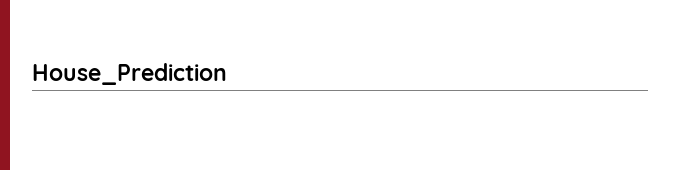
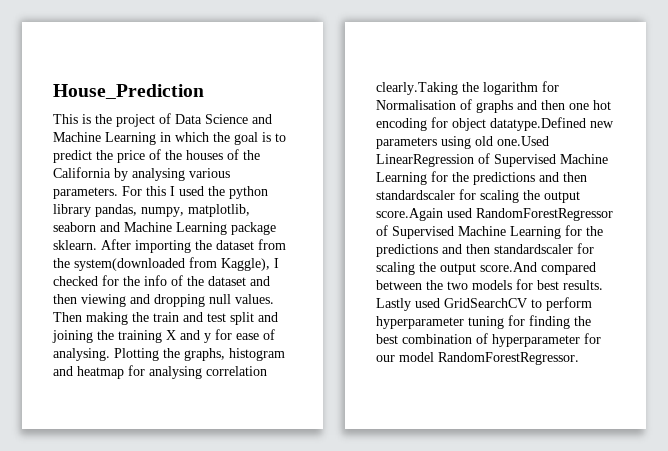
+ This is the project of Data Science and Machine Learning in which the goal is to predict the price of the houses of the California by analysing various parameters. For this I used the python library pandas, numpy, matplotlib, seaborn and Machine Learning package sklearn. After importing the dataset from the system(downloaded from Kaggle), I checked for the info of the dataset and then viewing and dropping null values. Then making the train and test split and joining the training X and y for ease of analysing. Plotting the graphs, histogram and heatmap for analysing correlation clearly.Taking the logarithm for Normalisation of graphs and then one hot encoding for object datatype.Defined new parameters using old one.Used LinearRegression of Supervised Machine Learning for the predictions and then standardscaler for scaling the output score.Again used RandomForestRegressor of Supervised Machine Learning for the predictions and then standardscaler for scaling the output score.And compared between the two models for best results. Lastly used GridSearchCV to perform hyperparameter tuning for finding the best combination of hyperparameter for our model RandomForestRegressor.

